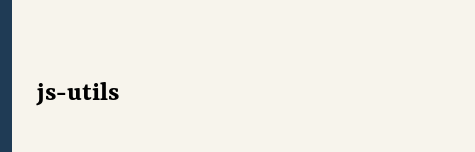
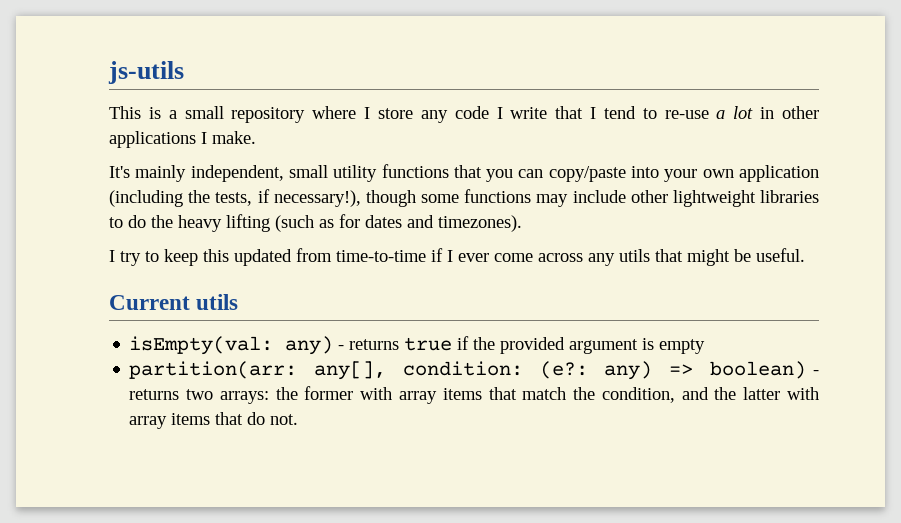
+ This is a small repository where I store any code I write that I tend to re-use a lot in other applications I make.
+ It's mainly independent, small utility functions that you can copy/paste into your own application (including the tests, if necessary!), though some functions may include other lightweight libraries to do the heavy lifting (such as for dates and timezones).
+ I try to keep this updated from time-to-time if I ever come across any utils that might be useful.
+ Current utils
+ isEmpty(val: any) - returns true if the provided argument is empty
+ partition(arr: any[], condition: (e?: any) => boolean) - returns two arrays: the former with array items that match the condition, and the latter with array items that do not.

